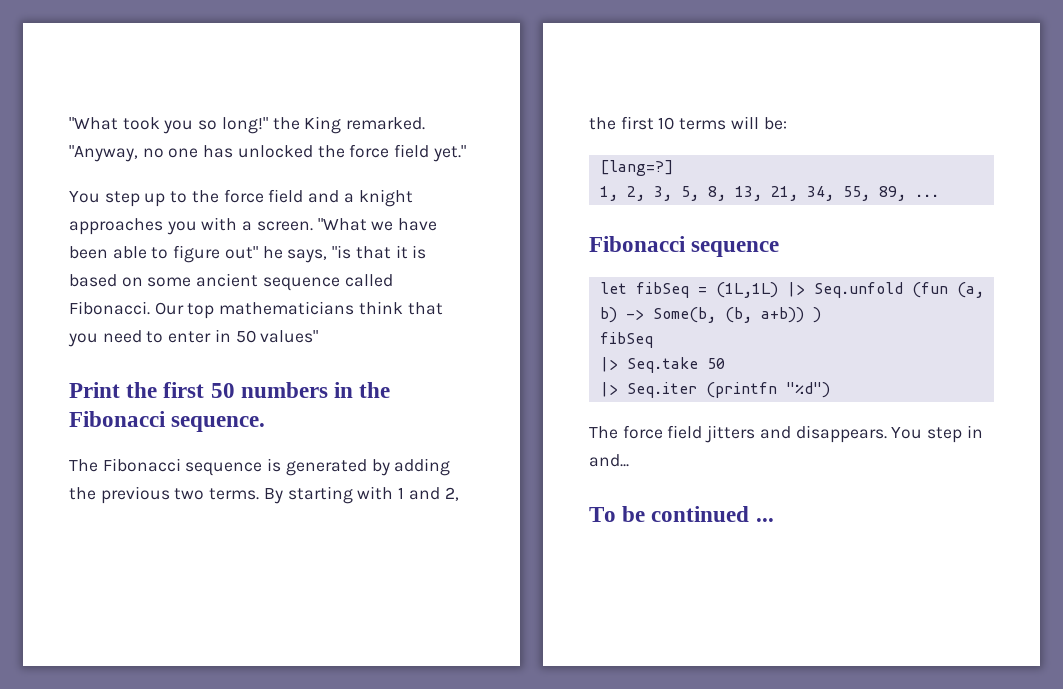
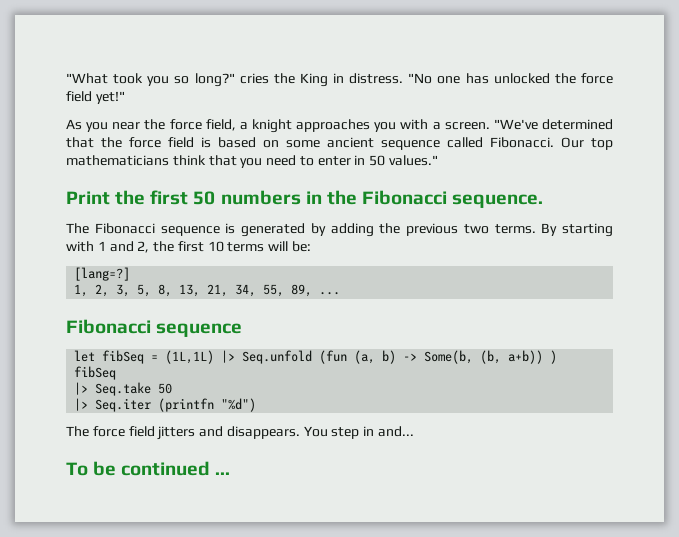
- "What took you so long!" the King remarked. "Anyway, no one has unlocked the force field yet."
- You step up to the force field and a knight approaches you with a screen.
+ "What took you so long?" cries the King in distress. "No one has unlocked the force field yet!"
+ As you near the force field, a knight approaches you with a screen.
- "What we have been able to figure out" he says, "is that it is based on some ancient sequence called Fibonacci.
+ "We've determined that the force field is based on some ancient sequence called Fibonacci.
- Our top mathematicians think that you need to enter in 50 values"
+ Our top mathematicians think that you need to enter in 50 values."

